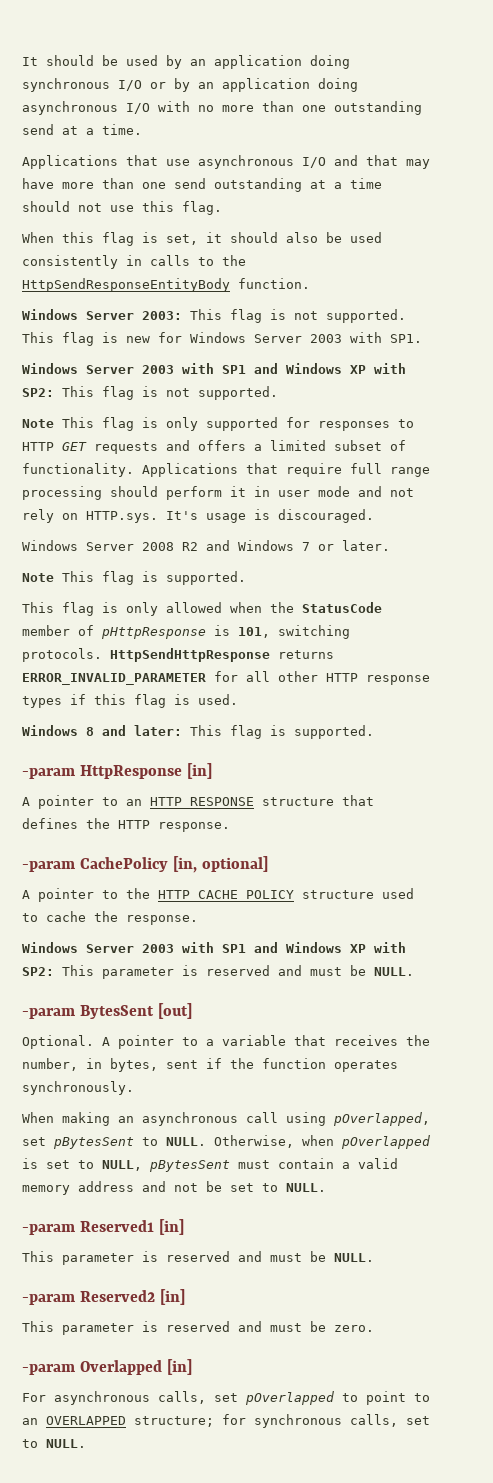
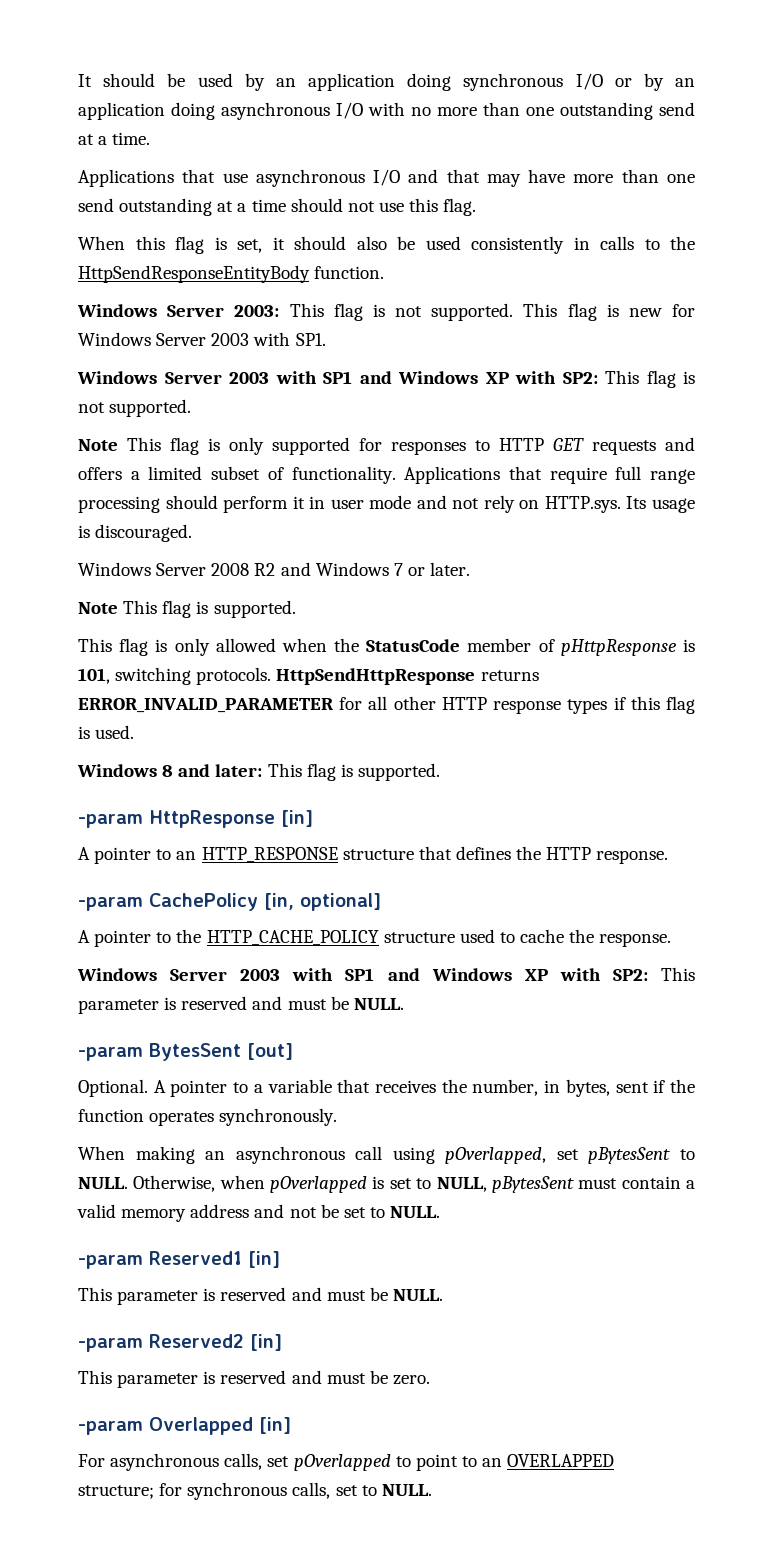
- Applications that require full range processing should perform it in user mode and not rely on HTTP.sys. It's usage is discouraged.
+ Applications that require full range processing should perform it in user mode and not rely on HTTP.sys. Its usage is discouraged.

